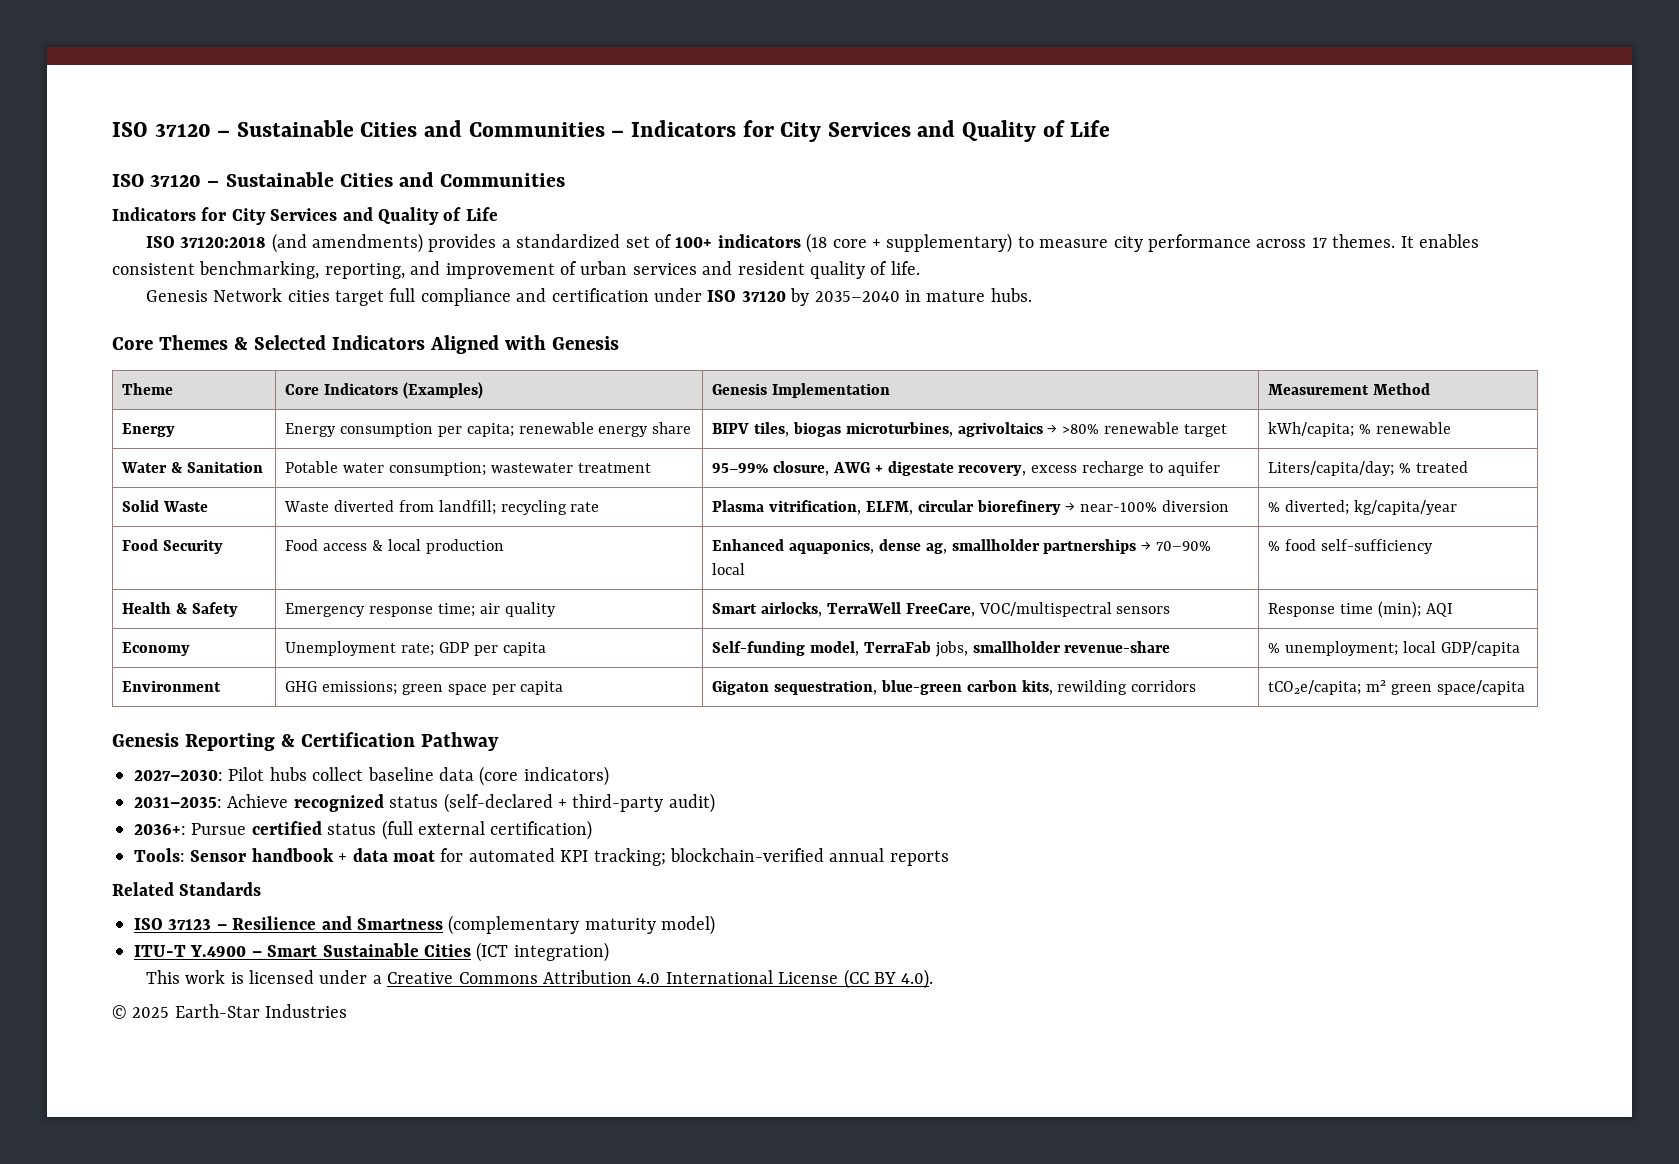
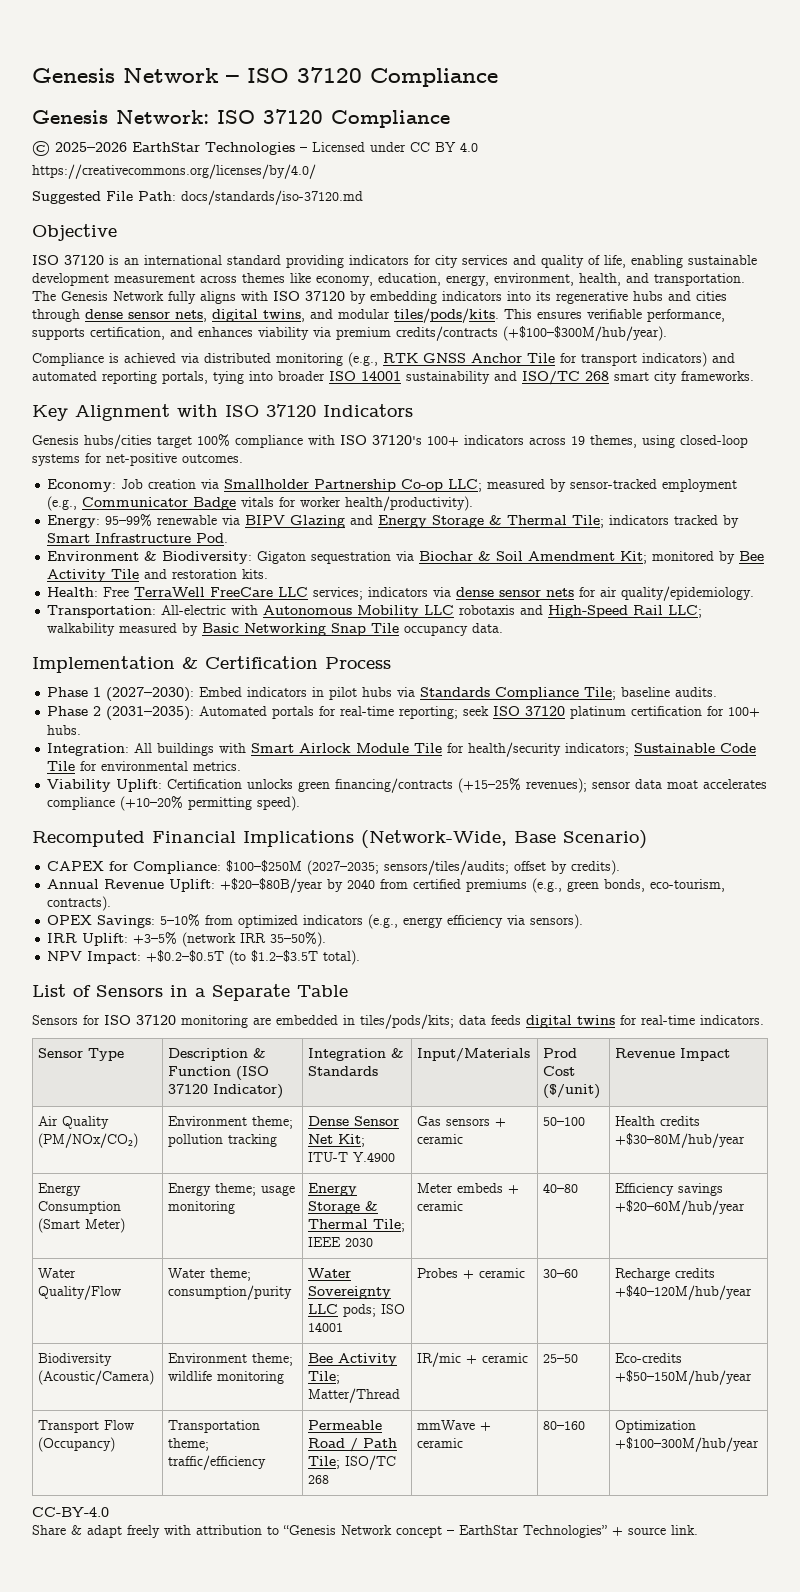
- ISO 37120 – Sustainable Cities and Communities – Indicators for City Services and Quality of Life
- ISO 37120 – Sustainable Cities and Communities
- Indicators for City Services and Quality of Life
- ISO 37120:2018 (and amendments) provides a standardized set of 100+ indicators (18 core + supplementary) to measure city performance across 17 themes. It enables consistent benchmarking, reporting, and improvement of urban services and resident quality of life.
- Genesis Network cities target full compliance and certification under ISO 37120 by 2035–2040 in mature hubs.
- Core Themes & Selected Indicators Aligned with Genesis
- Theme | Core Indicators (Examples) | Genesis Implementation | Measurement Method
- Energy | Energy consumption per capita; renewable energy share | BIPV tiles, biogas microturbines, agrivoltaics → >80% renewable target | kWh/capita; % renewable
- Water & Sanitation | Potable water consumption; wastewater treatment | 95–99% closure, AWG + digestate recovery, excess recharge to aquifer | Liters/capita/day; % treated
- Solid Waste | Waste diverted from landfill; recycling rate | Plasma vitrification, ELFM, circular biorefinery → near-100% diversion | % diverted; kg/capita/year
- Food Security | Food access & local production | Enhanced aquaponics, dense ag, smallholder partnerships → 70–90% local | % food self-sufficiency
- Health & Safety | Emergency response time; air quality | Smart airlocks, TerraWell FreeCare, VOC/multispectral sensors | Response time (min); AQI
- Economy | Unemployment rate; GDP per capita | Self-funding model, TerraFab jobs, smallholder revenue-share | % unemployment; local GDP/capita
- Environment | GHG emissions; green space per capita | Gigaton sequestration, blue-green carbon kits, rewilding corridors | tCO₂e/capita; m² green space/capita
- Genesis Reporting & Certification Pathway
- 2027–2030: Pilot hubs collect baseline data (core indicators)
- 2031–2035: Achieve recognized status (self-declared + third-party audit)
- 2036+: Pursue certified status (full external certification)
- Tools: Sensor handbook + data moat for automated KPI tracking; blockchain-verified annual reports
- Related Standards
- ISO 37123 – Resilience and Smartness (complementary maturity model)
- ITU-T Y.4900 – Smart Sustainable Cities (ICT integration)
- This work is licensed under a Creative Commons Attribution 4.0 International License (CC BY 4.0).
- © 2025 Earth-Star Industries
+ Genesis Network – ISO 37120 Compliance
+ Genesis Network: ISO 37120 Compliance
+ © 2025–2026 EarthStar Technologies – Licensed under CC BY 4.0
+ https://creativecommons.org/licenses/by/4.0/
+ Suggested File Path: docs/standards/iso-37120.md
+ Objective
+ ISO 37120 is an international standard providing indicators for city services and quality of life, enabling sustainable development measurement across themes like economy, education, energy, environment, health, and transportation. The Genesis Network fully aligns with ISO 37120 by embedding indicators into its regenerative hubs and cities through dense sensor nets, digital twins, and modular tiles/pods/kits. This ensures verifiable performance, supports certification, and enhances viability via premium credits/contracts (+$100–$300M/hub/year).
+ Compliance is achieved via distributed monitoring (e.g., RTK GNSS Anchor Tile for transport indicators) and automated reporting portals, tying into broader ISO 14001 sustainability and ISO/TC 268 smart city frameworks.
+ Key Alignment with ISO 37120 Indicators
+ Genesis hubs/cities target 100% compliance with ISO 37120's 100+ indicators across 19 themes, using closed-loop systems for net-positive outcomes.
+ Economy: Job creation via Smallholder Partnership Co-op LLC; measured by sensor-tracked employment (e.g., Communicator Badge vitals for worker health/productivity).
+ Energy: 95–99% renewable via BIPV Glazing and Energy Storage & Thermal Tile; indicators tracked by Smart Infrastructure Pod.
+ Environment & Biodiversity: Gigaton sequestration via Biochar & Soil Amendment Kit; monitored by Bee Activity Tile and restoration kits.
+ Health: Free TerraWell FreeCare LLC services; indicators via dense sensor nets for air quality/epidemiology.
+ Transportation: All-electric with Autonomous Mobility LLC robotaxis and High-Speed Rail LLC; walkability measured by Basic Networking Snap Tile occupancy data.
+ Implementation & Certification Process
+ Phase 1 (2027–2030): Embed indicators in pilot hubs via Standards Compliance Tile; baseline audits.
+ Phase 2 (2031–2035): Automated portals for real-time reporting; seek ISO 37120 platinum certification for 100+ hubs.
+ Integration: All buildings with Smart Airlock Module Tile for health/security indicators; Sustainable Code Tile for environmental metrics.
+ Viability Uplift: Certification unlocks green financing/contracts (+15–25% revenues); sensor data moat accelerates compliance (+10–20% permitting speed).
+ Recomputed Financial Implications (Network-Wide, Base Scenario)
+ CAPEX for Compliance: $100–$250M (2027–2035; sensors/tiles/audits; offset by credits).
+ Annual Revenue Uplift: +$20–$80B/year by 2040 from certified premiums (e.g., green bonds, eco-tourism, contracts).
+ OPEX Savings: 5–10% from optimized indicators (e.g., energy efficiency via sensors).
+ IRR Uplift: +3–5% (network IRR 35–50%).
+ NPV Impact: +$0.2–$0.5T (to $1.2–$3.5T total).
+ List of Sensors in a Separate Table
+ Sensors for ISO 37120 monitoring are embedded in tiles/pods/kits; data feeds digital twins for real-time indicators.
+ Sensor Type | Description & Function (ISO 37120 Indicator) | Integration & Standards | Input/Materials | Prod Cost ($/unit) | Revenue Impact
+ Air Quality (PM/NOx/CO₂) | Environment theme; pollution tracking | Dense Sensor Net Kit; ITU-T Y.4900 | Gas sensors + ceramic | 50–100 | Health credits +$30–80M/hub/year
+ Energy Consumption (Smart Meter) | Energy theme; usage monitoring | Energy Storage & Thermal Tile; IEEE 2030 | Meter embeds + ceramic | 40–80 | Efficiency savings +$20–60M/hub/year
+ Water Quality/Flow | Water theme; consumption/purity | Water Sovereignty LLC pods; ISO 14001 | Probes + ceramic | 30–60 | Recharge credits +$40–120M/hub/year
+ Biodiversity (Acoustic/Camera) | Environment theme; wildlife monitoring | Bee Activity Tile; Matter/Thread | IR/mic + ceramic | 25–50 | Eco-credits +$50–150M/hub/year
+ Transport Flow (Occupancy) | Transportation theme; traffic/efficiency | Permeable Road / Path Tile; ISO/TC 268 | mmWave + ceramic | 80–160 | Optimization +$100–300M/hub/year
+ CC-BY-4.0
+ Share & adapt freely with attribution to “Genesis Network concept – EarthStar Technologies” + source link.

